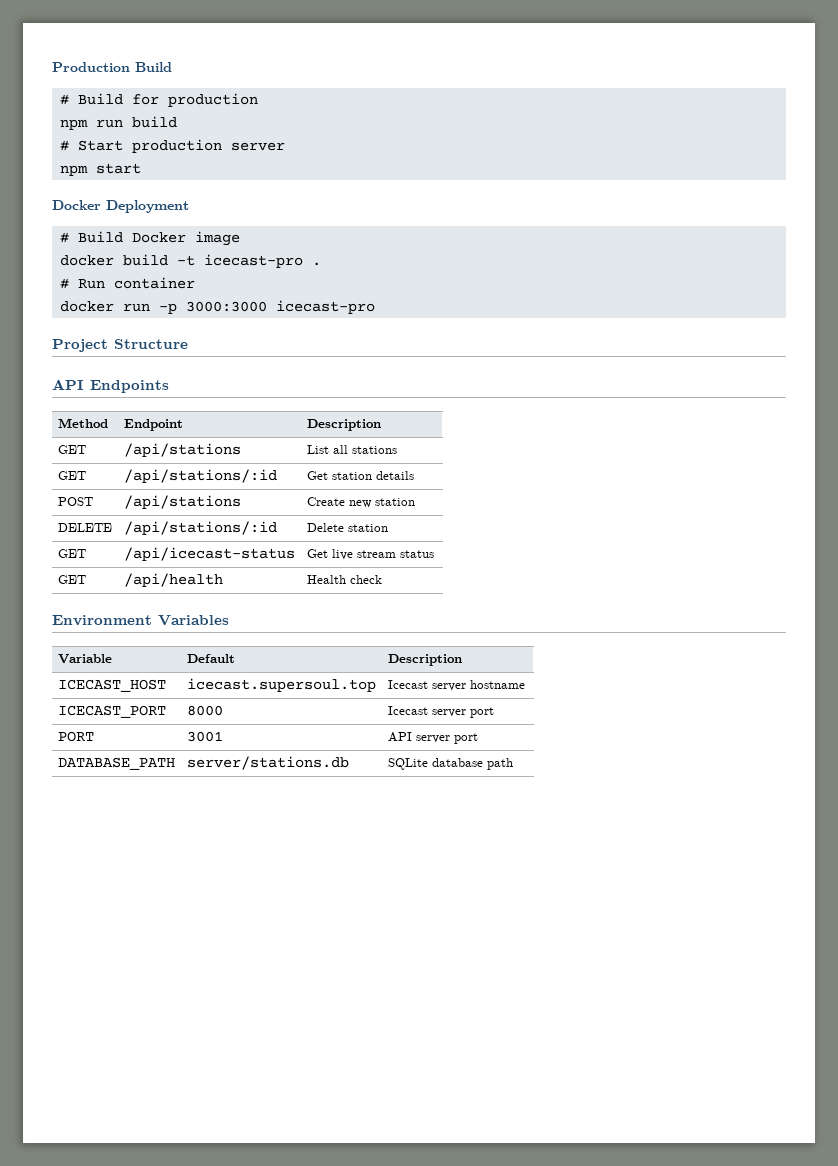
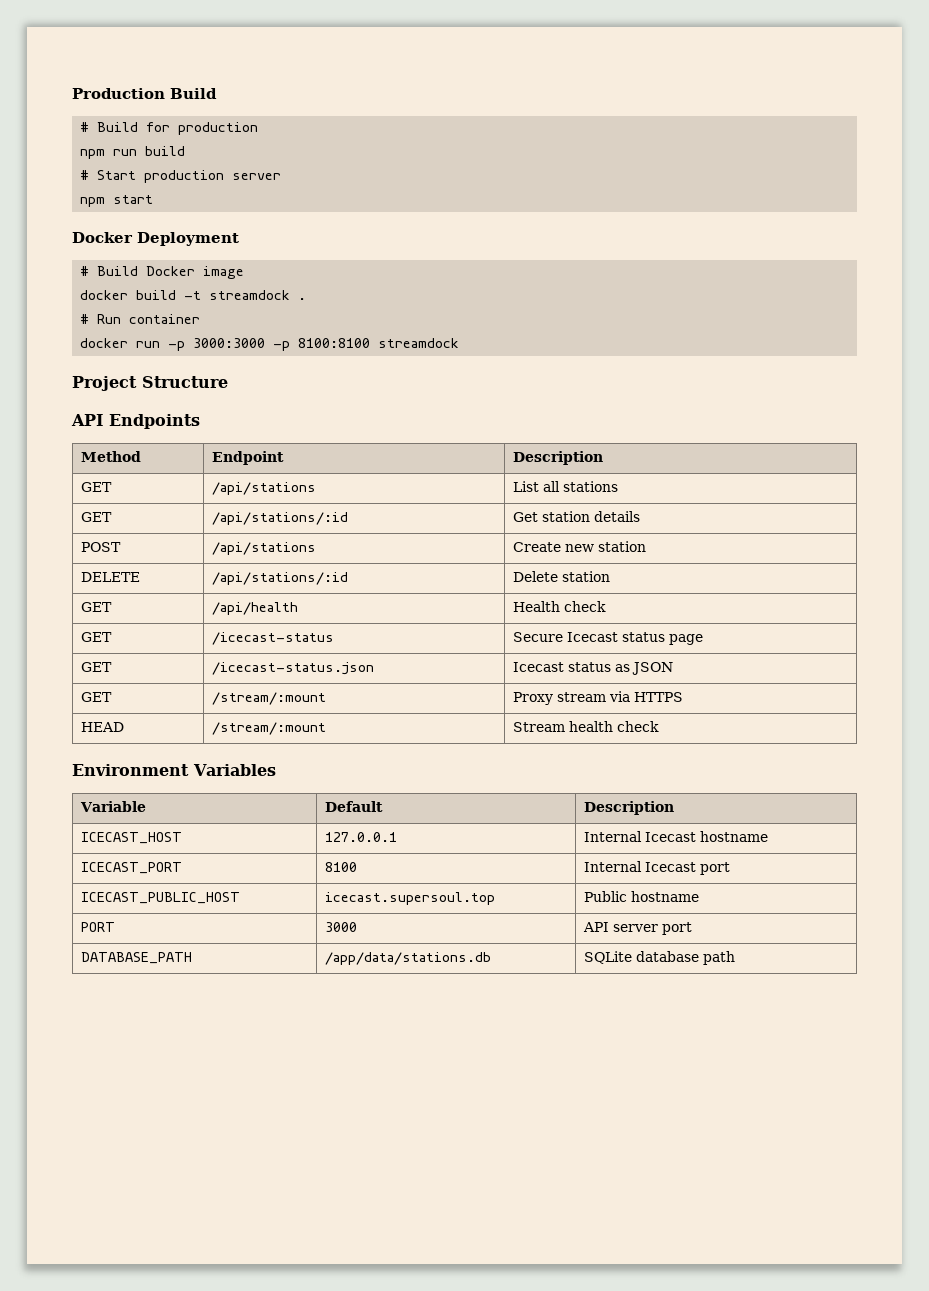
- docker build -t icecast-pro .
+ docker build -t streamdock .
- docker run -p 3000:3000 icecast-pro
+ docker run -p 3000:3000 -p 8100:8100 streamdock
- GET | /api/icecast-status | Get live stream status
  GET | /api/health | Health check
+ GET | /icecast-status | Secure Icecast status page
+ GET | /icecast-status.json | Icecast status as JSON
+ GET | /stream/:mount | Proxy stream via HTTPS
+ HEAD | /stream/:mount | Stream health check
- ICECAST_HOST | icecast.supersoul.top | Icecast server hostname
+ ICECAST_HOST | 127.0.0.1 | Internal Icecast hostname
- ICECAST_PORT | 8000 | Icecast server port
+ ICECAST_PORT | 8100 | Internal Icecast port
+ ICECAST_PUBLIC_HOST | icecast.supersoul.top | Public hostname
- PORT | 3001 | API server port
+ PORT | 3000 | API server port
- DATABASE_PATH | server/stations.db | SQLite database path
+ DATABASE_PATH | /app/data/stations.db | SQLite database path

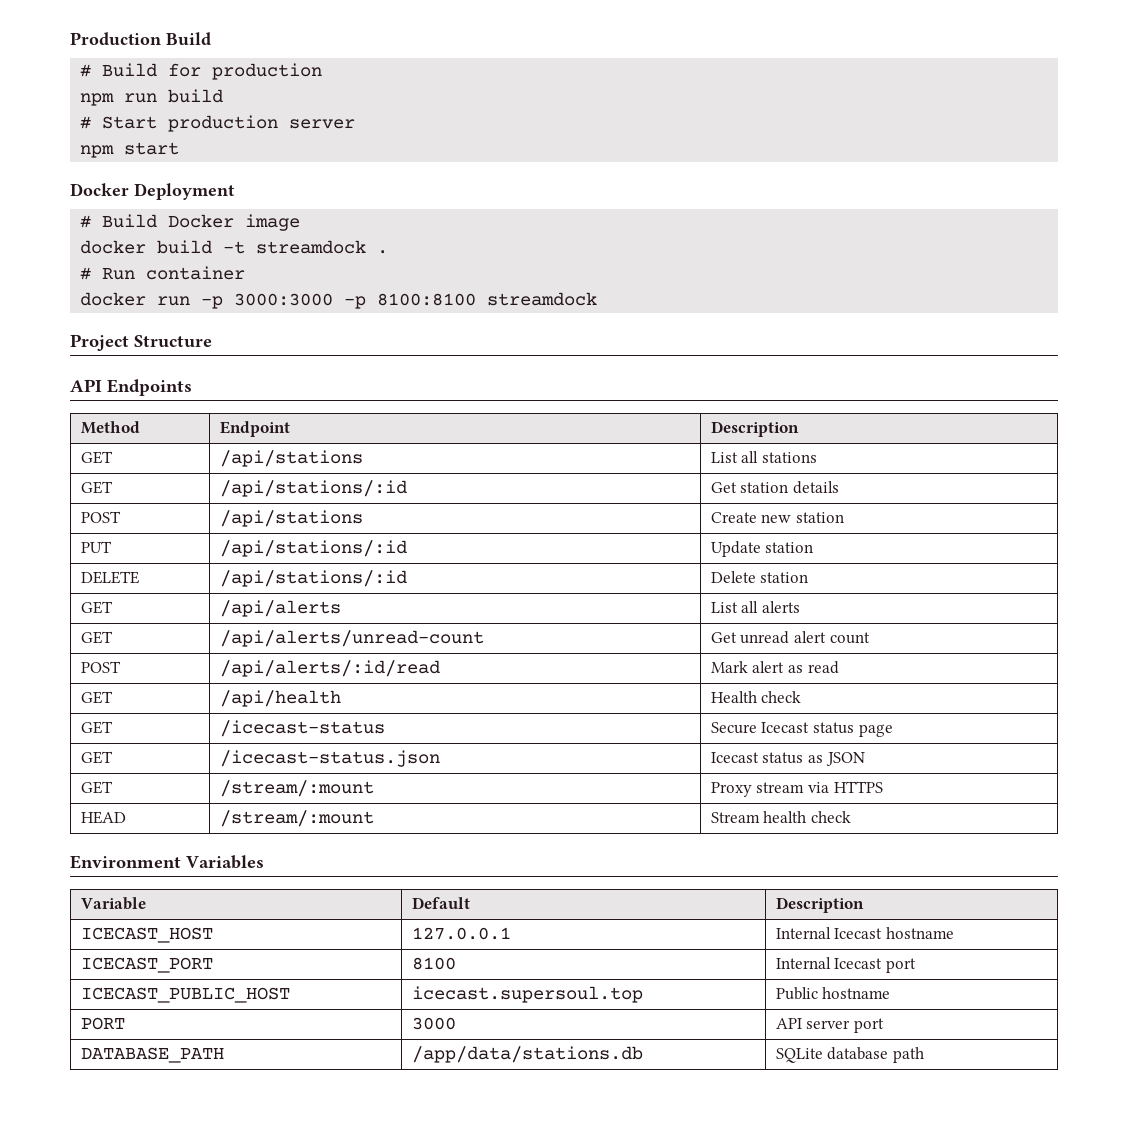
+ PUT | /api/stations/:id | Update station
+ GET | /api/alerts | List all alerts
+ GET | /api/alerts/unread-count | Get unread alert count
+ POST | /api/alerts/:id/read | Mark alert as read

